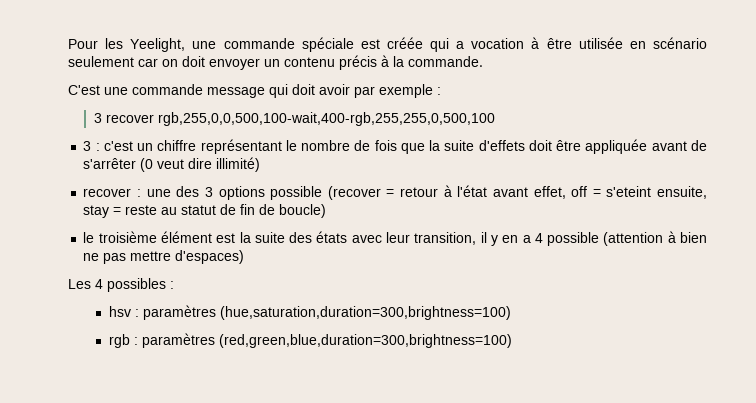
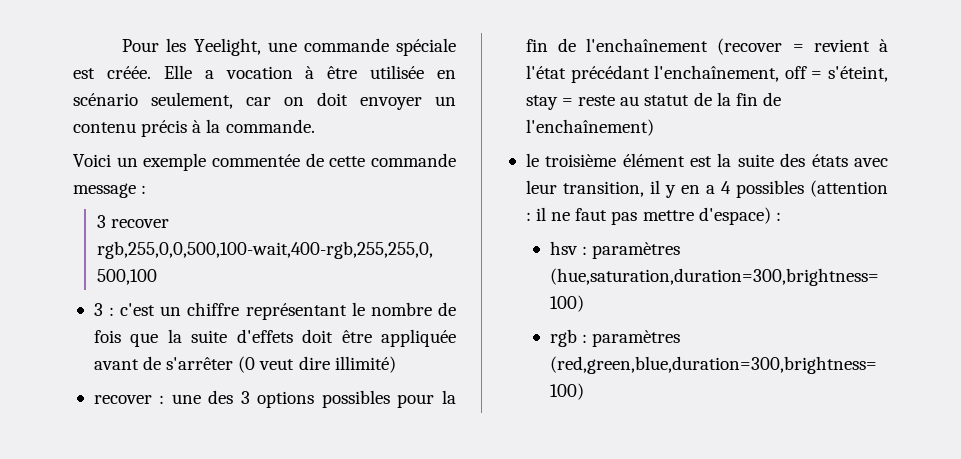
- Pour les Yeelight, une commande spéciale est créée qui a vocation à être utilisée en scénario seulement car on doit envoyer un contenu précis à la commande.
+ Pour les Yeelight, une commande spéciale est créée. Elle a vocation à être utilisée en scénario seulement, car on doit envoyer un contenu précis à la commande.
- C'est une commande message qui doit avoir par exemple :
+ Voici un exemple commentée de cette commande message :
- recover : une des 3 options possible (recover = retour à l'état avant effet, off = s'eteint ensuite, stay = reste au statut de fin de boucle)
+ recover : une des 3 options possibles pour la fin de l'enchaînement (recover = revient à l'état précédant l'enchaînement, off = s'éteint, stay = reste au statut de la fin de l'enchaînement)
- le troisième élément est la suite des états avec leur transition, il y en a 4 possible (attention à bien ne pas mettre d'espaces)
- Les 4 possibles :
+ le troisième élément est la suite des états avec leur transition, il y en a 4 possibles (attention : il ne faut pas mettre d'espace) :

